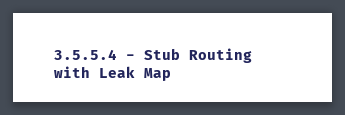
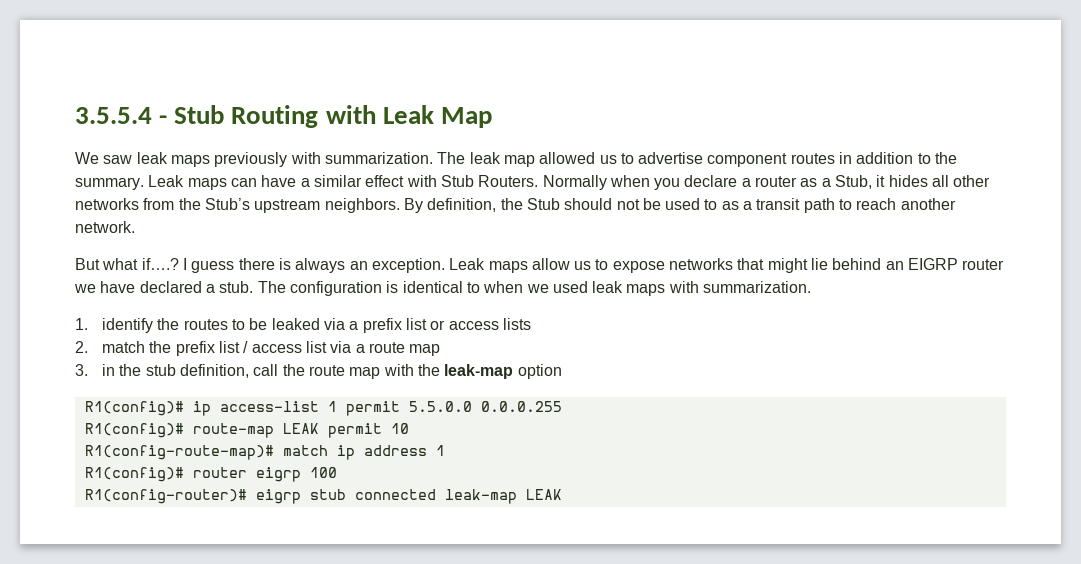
+ We saw leak maps previously with summarization. The leak map allowed us to advertise component routes in addition to the summary. Leak maps can have a similar effect with Stub Routers. Normally when you declare a router as a Stub, it hides all other networks from the Stub’s upstream neighbors. By definition, the Stub should not be used to as a transit path to reach another network.
+ But what if….? I guess there is always an exception. Leak maps allow us to expose networks that might lie behind an EIGRP router we have declared a stub. The configuration is identical to when we used leak maps with summarization.
+ 1. identify the routes to be leaked via a prefix list or access lists
+ 2. match the prefix list / access list via a route map
+ 3. in the stub definition, call the route map with the leak-map option
+ R1(config)# ip access-list 1 permit 5.5.0.0 0.0.0.255
+ R1(config)# route-map LEAK permit 10
+ R1(config-route-map)# match ip address 1
+ R1(config)# router eigrp 100
+ R1(config-router)# eigrp stub connected leak-map LEAK

